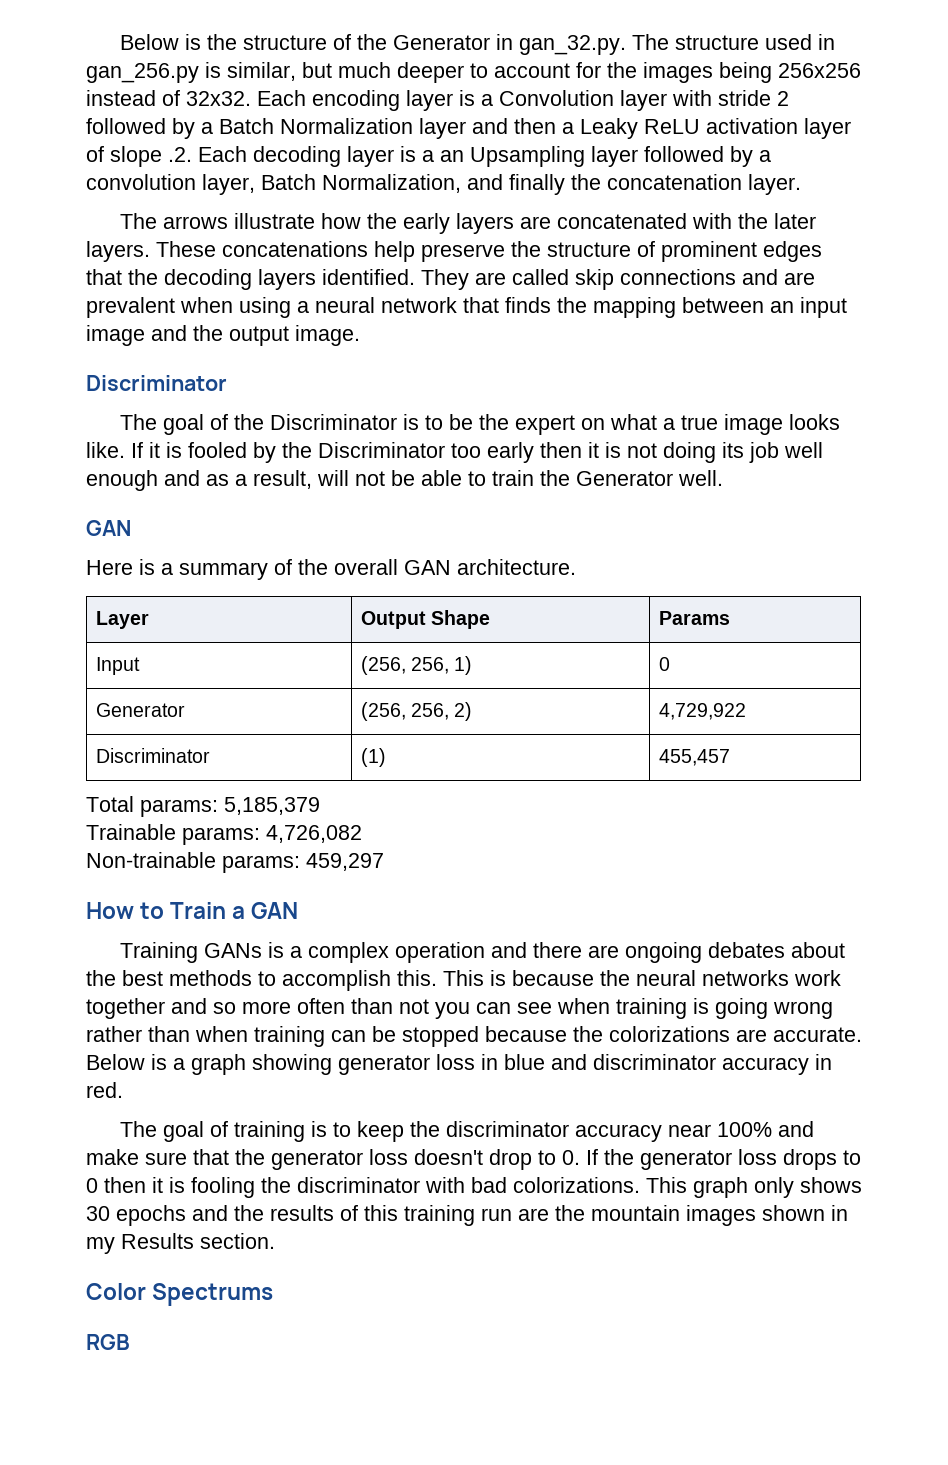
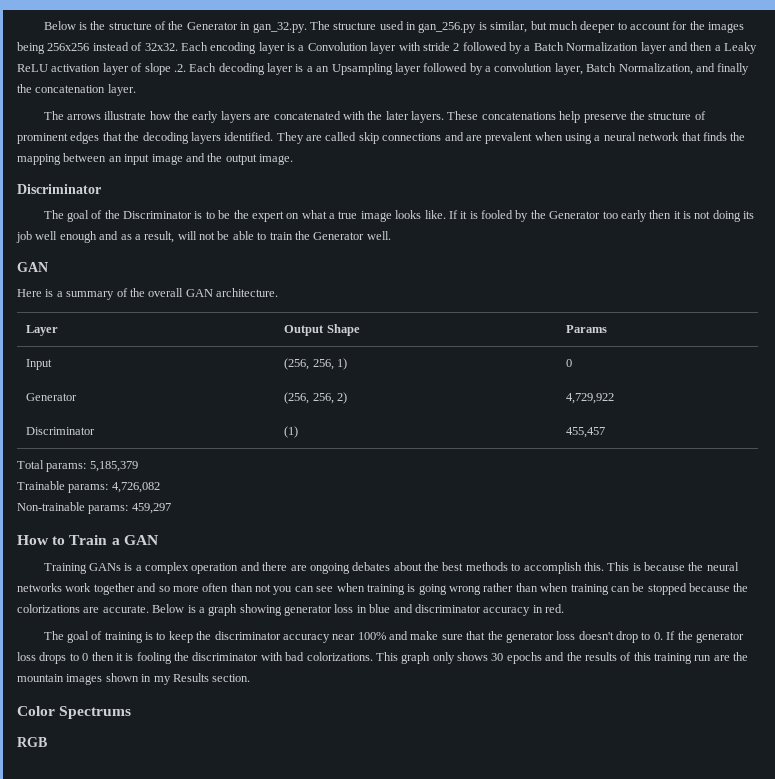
- If it is fooled by the Discriminator too early then it is not doing its job well enough and as a result, will not be able to train the Generator well.
+ If it is fooled by the Generator too early then it is not doing its job well enough and as a result, will not be able to train the Generator well.

